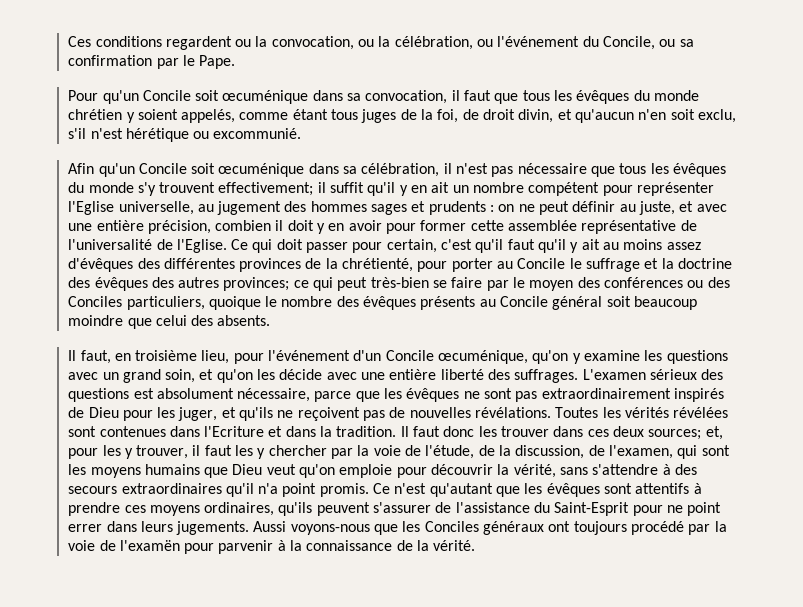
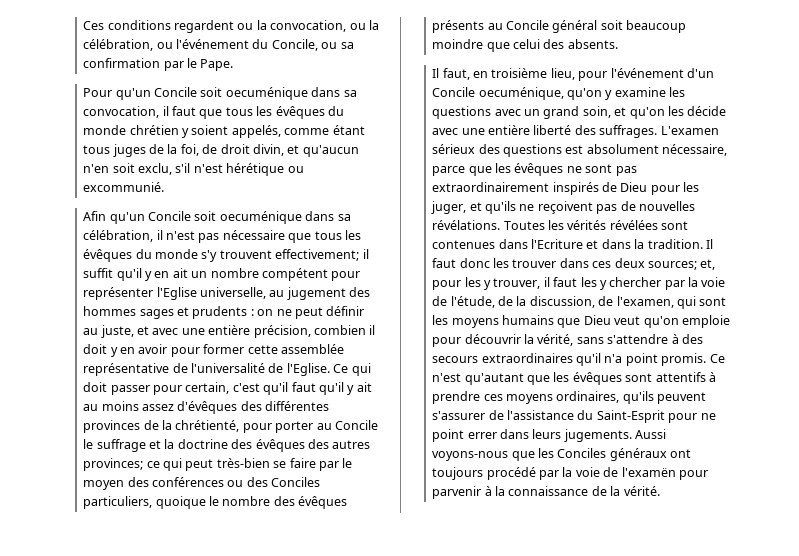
- Pour qu'un Concile soit œcuménique dans sa convocation, il faut que tous les évêques du monde chrétien y soient appelés, comme étant tous juges de la foi, de droit divin, et qu'aucun n'en soit exclu, s'il n'est hérétique ou excommunié.
+ Pour qu'un Concile soit oecuménique dans sa convocation, il faut que tous les évêques du monde chrétien y soient appelés, comme étant tous juges de la foi, de droit divin, et qu'aucun n'en soit exclu, s'il n'est hérétique ou excommunié.
- Afin qu'un Concile soit œcuménique dans sa célébration, il n'est pas nécessaire que tous les évêques du monde s'y trouvent effectivement;
+ Afin qu'un Concile soit oecuménique dans sa célébration, il n'est pas nécessaire que tous les évêques du monde s'y trouvent effectivement;
- Il faut, en troisième lieu, pour l'événement d'un Concile œcuménique, qu'on y examine les questions avec un grand soin, et qu'on les décide avec une entière liberté des suffrages.
+ Il faut, en troisième lieu, pour l'événement d'un Concile oecuménique, qu'on y examine les questions avec un grand soin, et qu'on les décide avec une entière liberté des suffrages.

